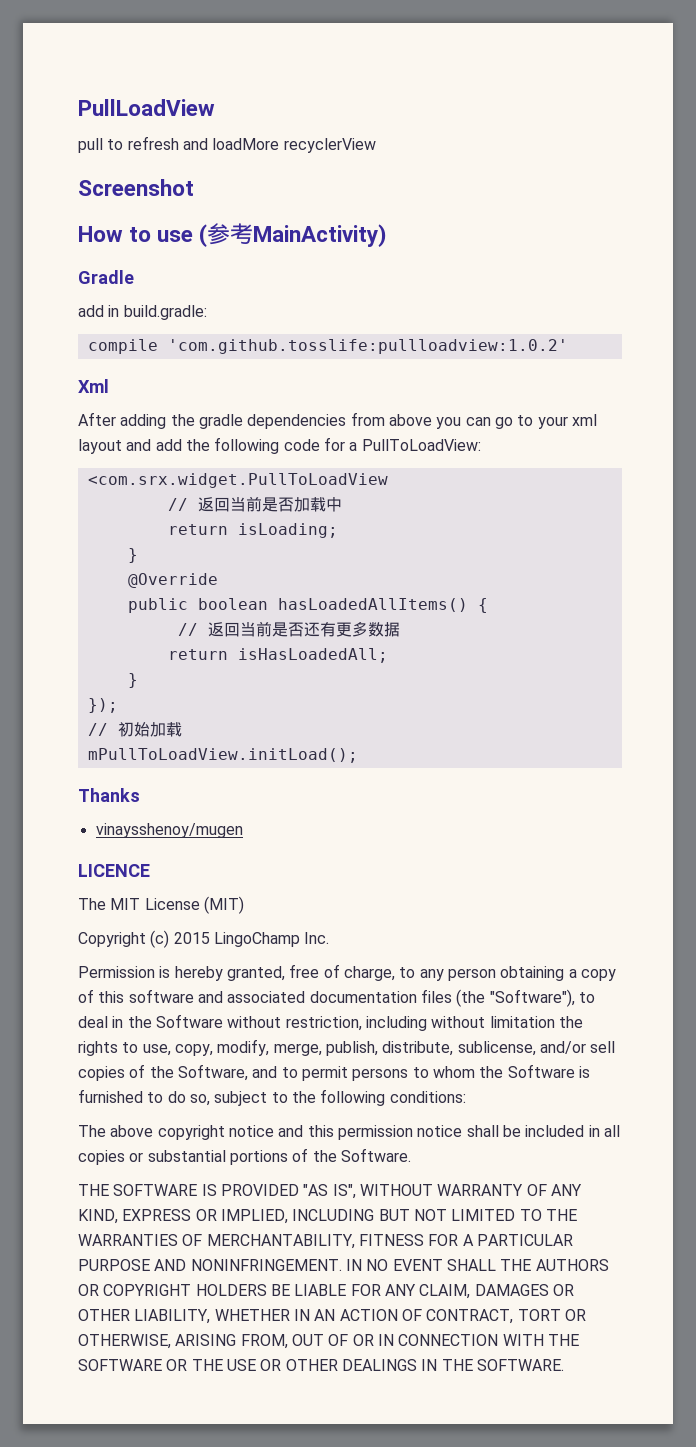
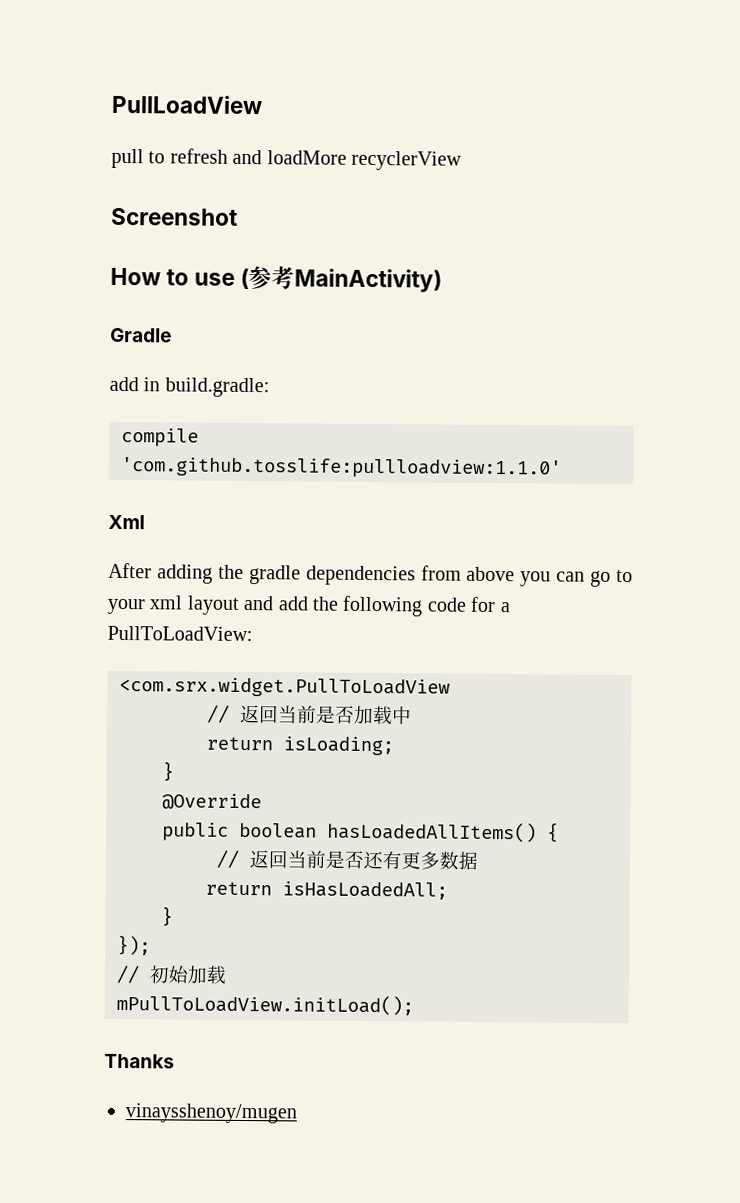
- compile 'com.github.tosslife:pullloadview:1.0.2'
+ compile 'com.github.tosslife:pullloadview:1.1.0'
- LICENCE
- The MIT License (MIT)
- Copyright (c) 2015 LingoChamp Inc.
- Permission is hereby granted, free of charge, to any person obtaining a copy of this software and associated documentation files (the "Software"), to deal in the Software without restriction, including without limitation the rights to use, copy, modify, merge, publish, distribute, sublicense, and/or sell copies of the Software, and to permit persons to whom the Software is furnished to do so, subject to the following conditions:
- The above copyright notice and this permission notice shall be included in all copies or substantial portions of the Software.
- THE SOFTWARE IS PROVIDED "AS IS", WITHOUT WARRANTY OF ANY KIND, EXPRESS OR IMPLIED, INCLUDING BUT NOT LIMITED TO THE WARRANTIES OF MERCHANTABILITY, FITNESS FOR A PARTICULAR PURPOSE AND NONINFRINGEMENT. IN NO EVENT SHALL THE AUTHORS OR COPYRIGHT HOLDERS BE LIABLE FOR ANY CLAIM, DAMAGES OR OTHER LIABILITY, WHETHER IN AN ACTION OF CONTRACT, TORT OR OTHERWISE, ARISING FROM, OUT OF OR IN CONNECTION WITH THE SOFTWARE OR THE USE OR OTHER DEALINGS IN THE SOFTWARE.

